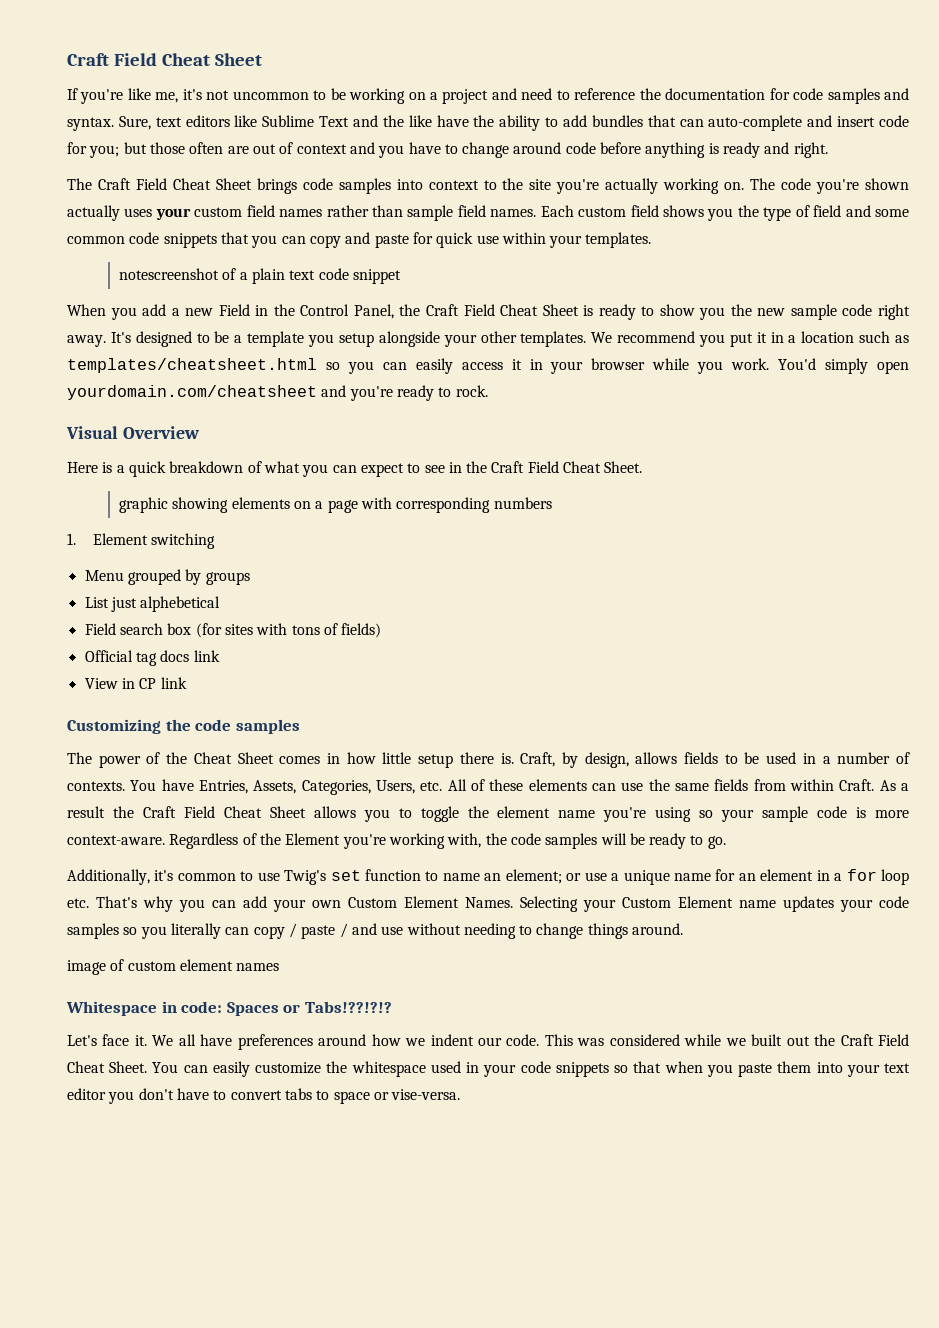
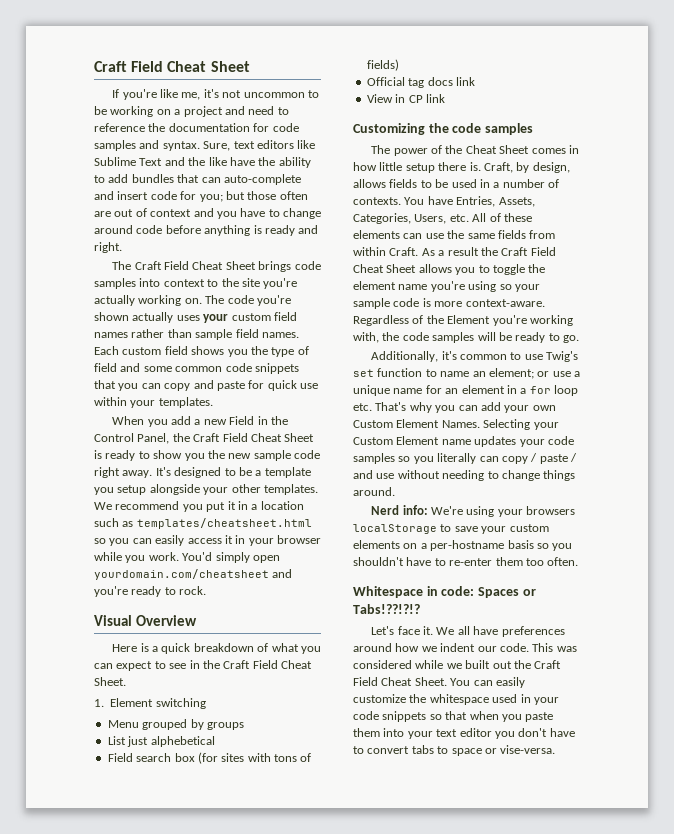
- notescreenshot of a plain text code snippet
- graphic showing elements on a page with corresponding numbers
- image of custom element names
+ Nerd info: We're using your browsers localStorage to save your custom elements on a per-hostname basis so you shouldn't have to re-enter them too often.

